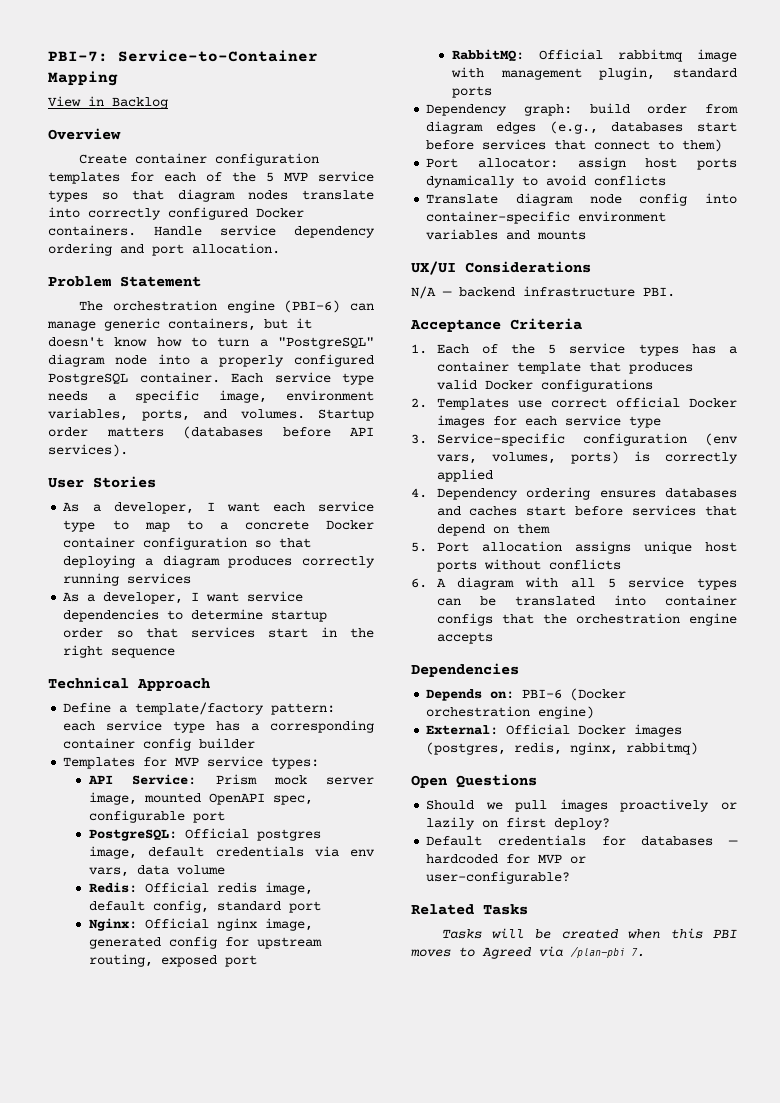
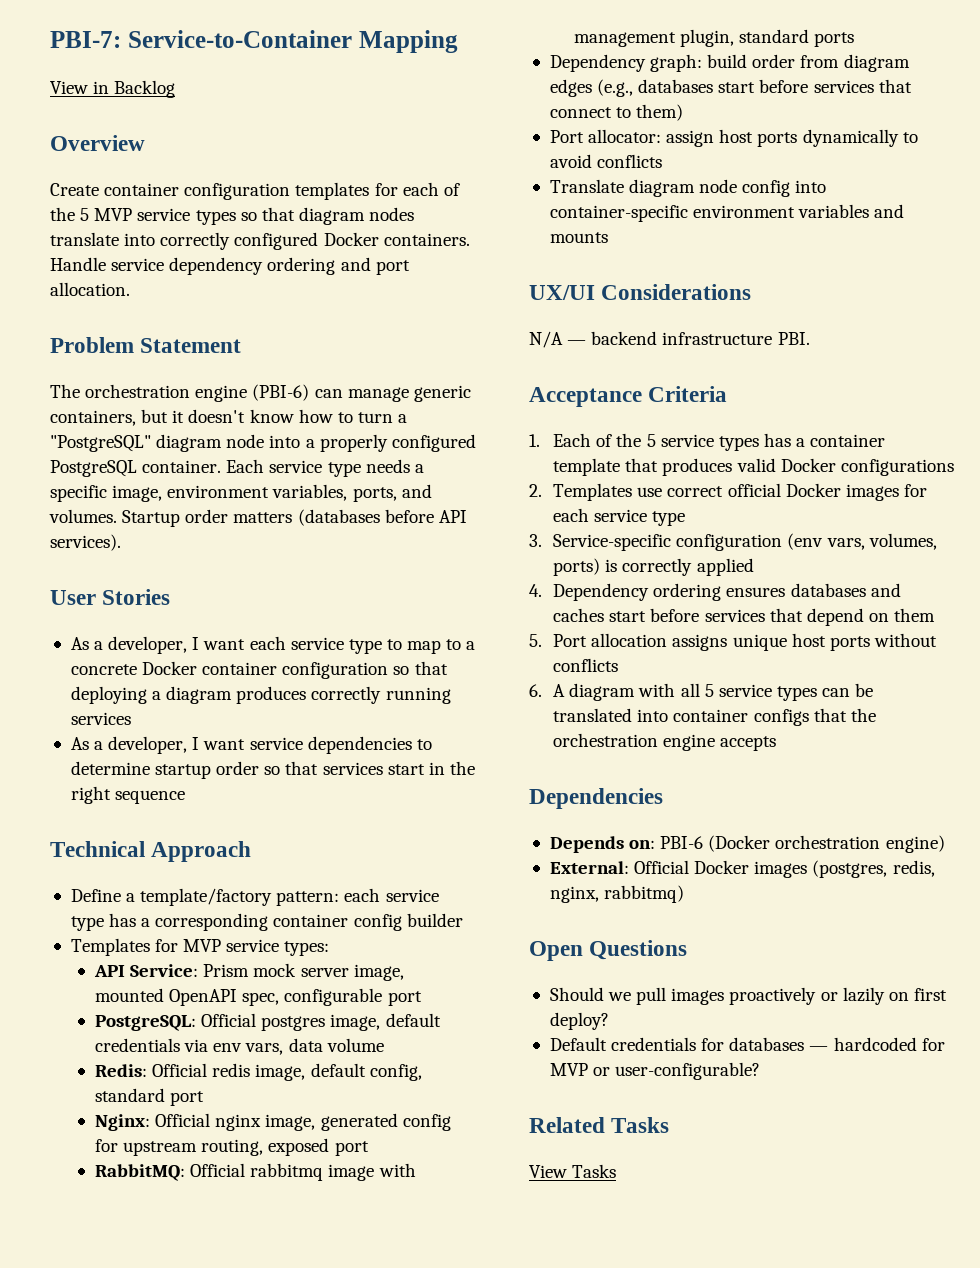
- Tasks will be created when this PBI moves to Agreed via /plan-pbi 7.
+ View Tasks

